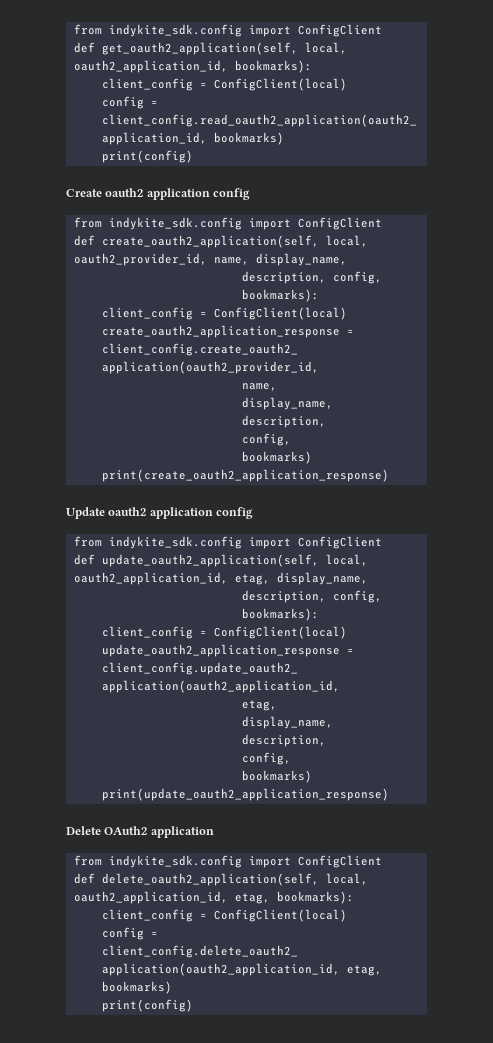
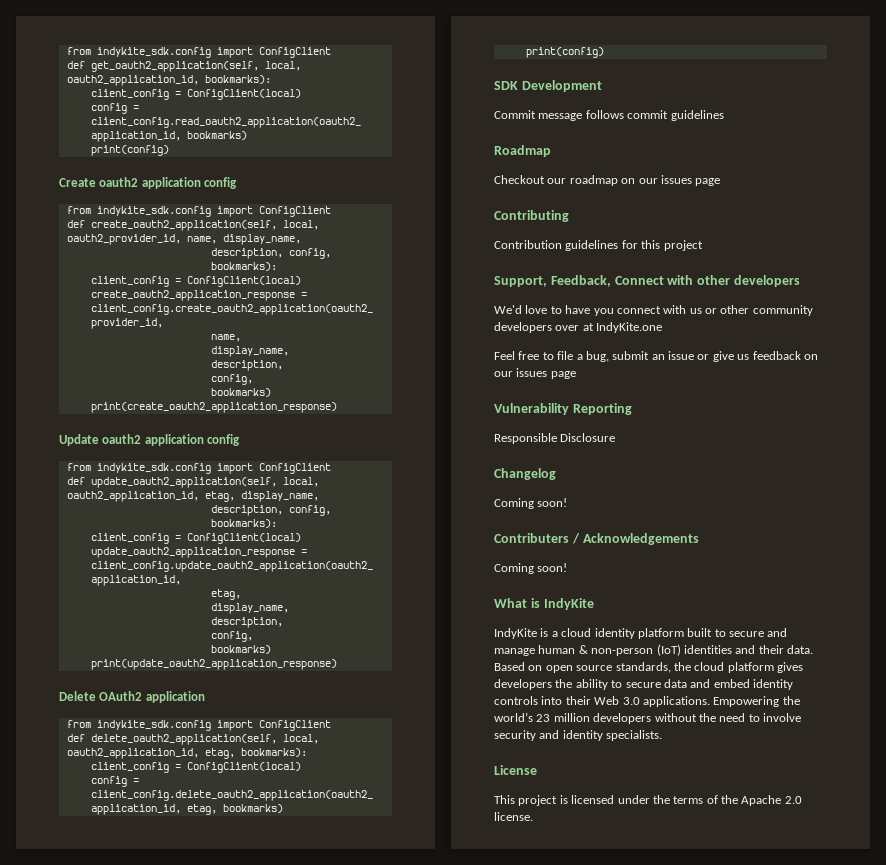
+ SDK Development
+ Commit message follows commit guidelines
+ Roadmap
+ Checkout our roadmap on our issues page
+ Contributing
+ Contribution guidelines for this project
+ Support, Feedback, Connect with other developers
+ We'd love to have you connect with us or other community developers over at IndyKite.one
+ Feel free to file a bug, submit an issue or give us feedback on our issues page
+ Vulnerability Reporting
+ Responsible Disclosure
+ Changelog
+ Coming soon!
+ Contributers / Acknowledgements
+ Coming soon!
+ What is IndyKite
+ IndyKite is a cloud identity platform built to secure and manage human & non-person (IoT) identities and their data. Based on open source standards, the cloud platform gives developers the ability to secure data and embed identity controls into their Web 3.0 applications. Empowering the world’s 23 million developers without the need to involve security and identity specialists.
+ License
+ This project is licensed under the terms of the Apache 2.0 license.

